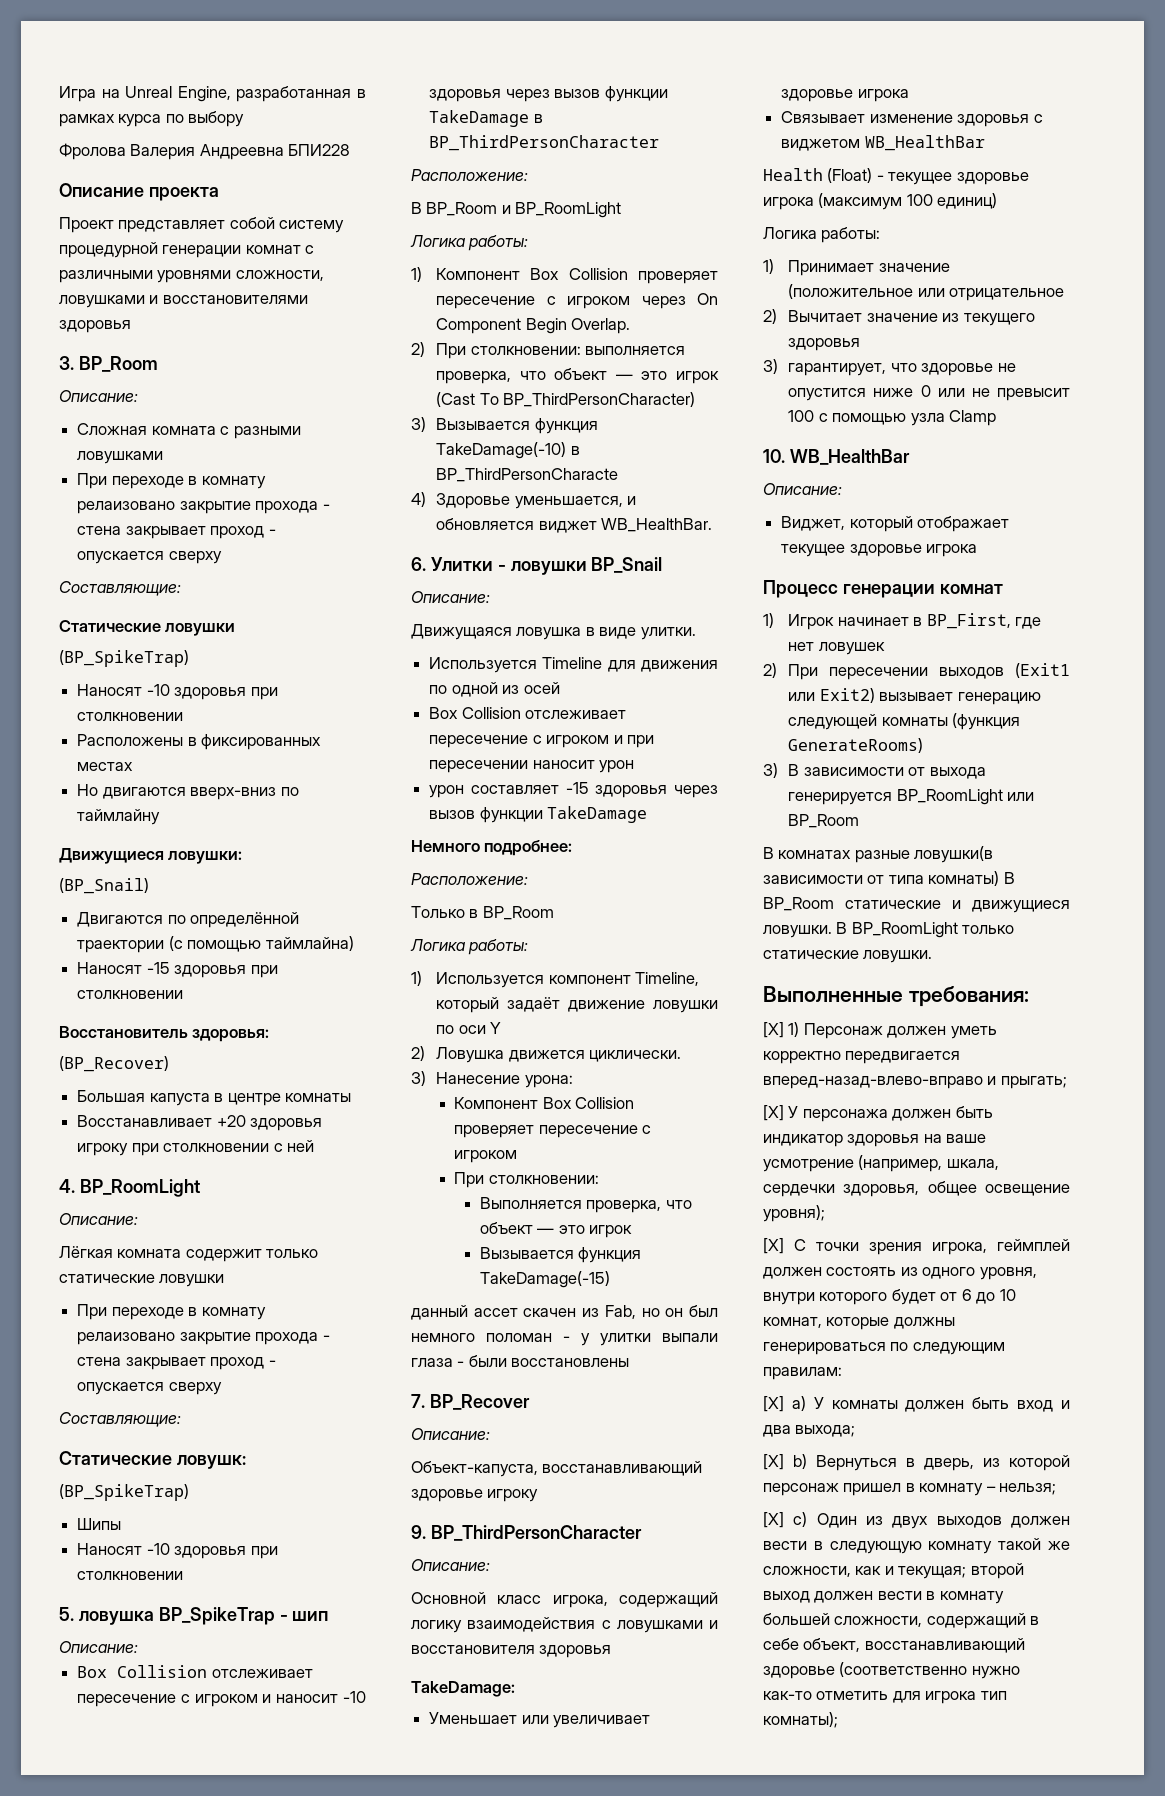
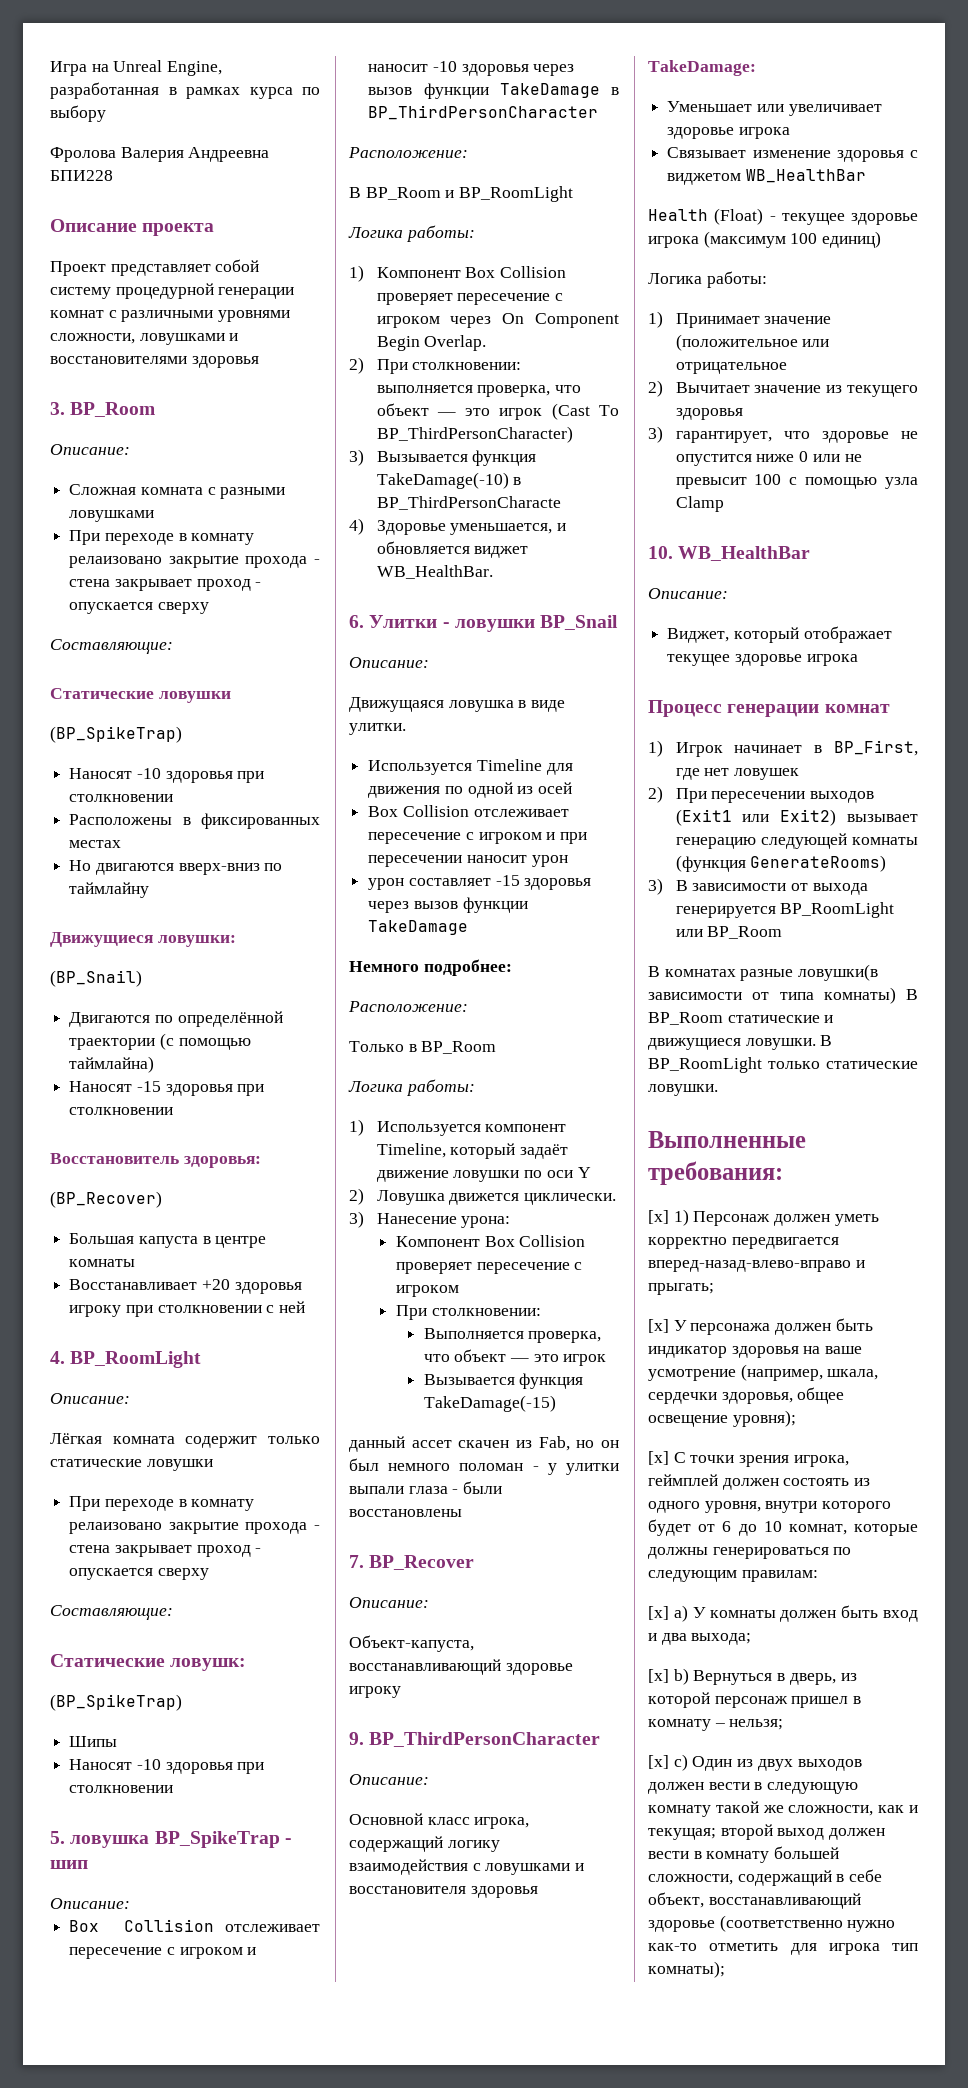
- [X] 1) Персонаж должен уметь корректно передвигается вперед-назад-влево-вправо и прыгать;
+ [x] 1) Персонаж должен уметь корректно передвигается вперед-назад-влево-вправо и прыгать;
- [X] У персонажа должен быть индикатор здоровья на ваше усмотрение (например, шкала, сердечки здоровья, общее освещение уровня);
+ [x] У персонажа должен быть индикатор здоровья на ваше усмотрение (например, шкала, сердечки здоровья, общее освещение уровня);
- [X] С точки зрения игрока, геймплей должен состоять из одного уровня, внутри которого будет от 6 до 10 комнат, которые должны генерироваться по следующим правилам:
+ [x] С точки зрения игрока, геймплей должен состоять из одного уровня, внутри которого будет от 6 до 10 комнат, которые должны генерироваться по следующим правилам:
- [X] a) У комнаты должен быть вход и два выхода;
+ [x] a) У комнаты должен быть вход и два выхода;
- [X] b) Вернуться в дверь, из которой персонаж пришел в комнату – нельзя;
+ [x] b) Вернуться в дверь, из которой персонаж пришел в комнату – нельзя;
- [X] c) Один из двух выходов должен вести в следующую комнату такой же сложности, как и текущая; второй выход должен вести в комнату большей сложности, содержащий в себе объект, восстанавливающий здоровье (соответственно нужно как-то отметить для игрока тип комнаты);
+ [x] c) Один из двух выходов должен вести в следующую комнату такой же сложности, как и текущая; второй выход должен вести в комнату большей сложности, содержащий в себе объект, восстанавливающий здоровье (соответственно нужно как-то отметить для игрока тип комнаты);

